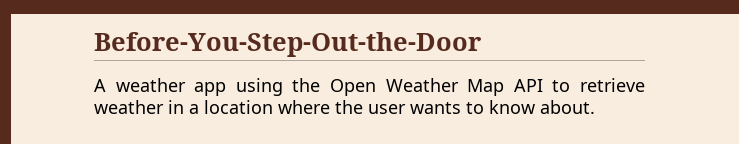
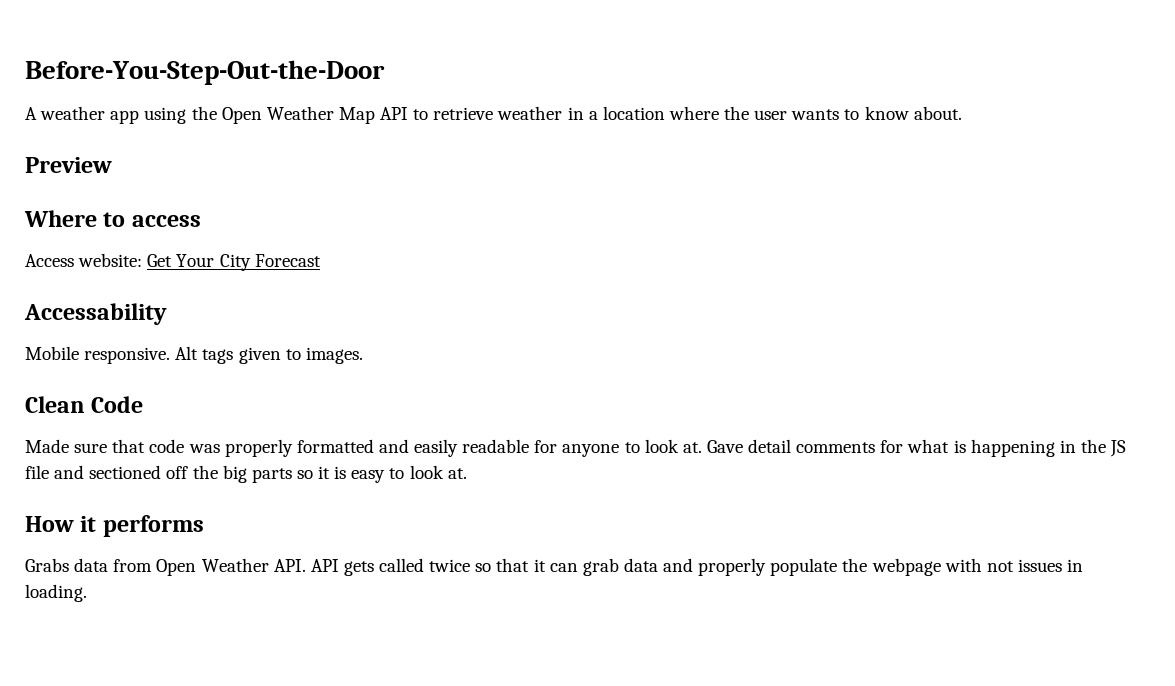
+ Preview
+ Where to access
+ Access website: Get Your City Forecast
+ Accessability
+ Mobile responsive. Alt tags given to images.
+ Clean Code
+ Made sure that code was properly formatted and easily readable for anyone to look at. Gave detail comments for what is happening in the JS file and sectioned off the big parts so it is easy to look at.
+ How it performs
+ Grabs data from Open Weather API. API gets called twice so that it can grab data and properly populate the webpage with not issues in loading.

